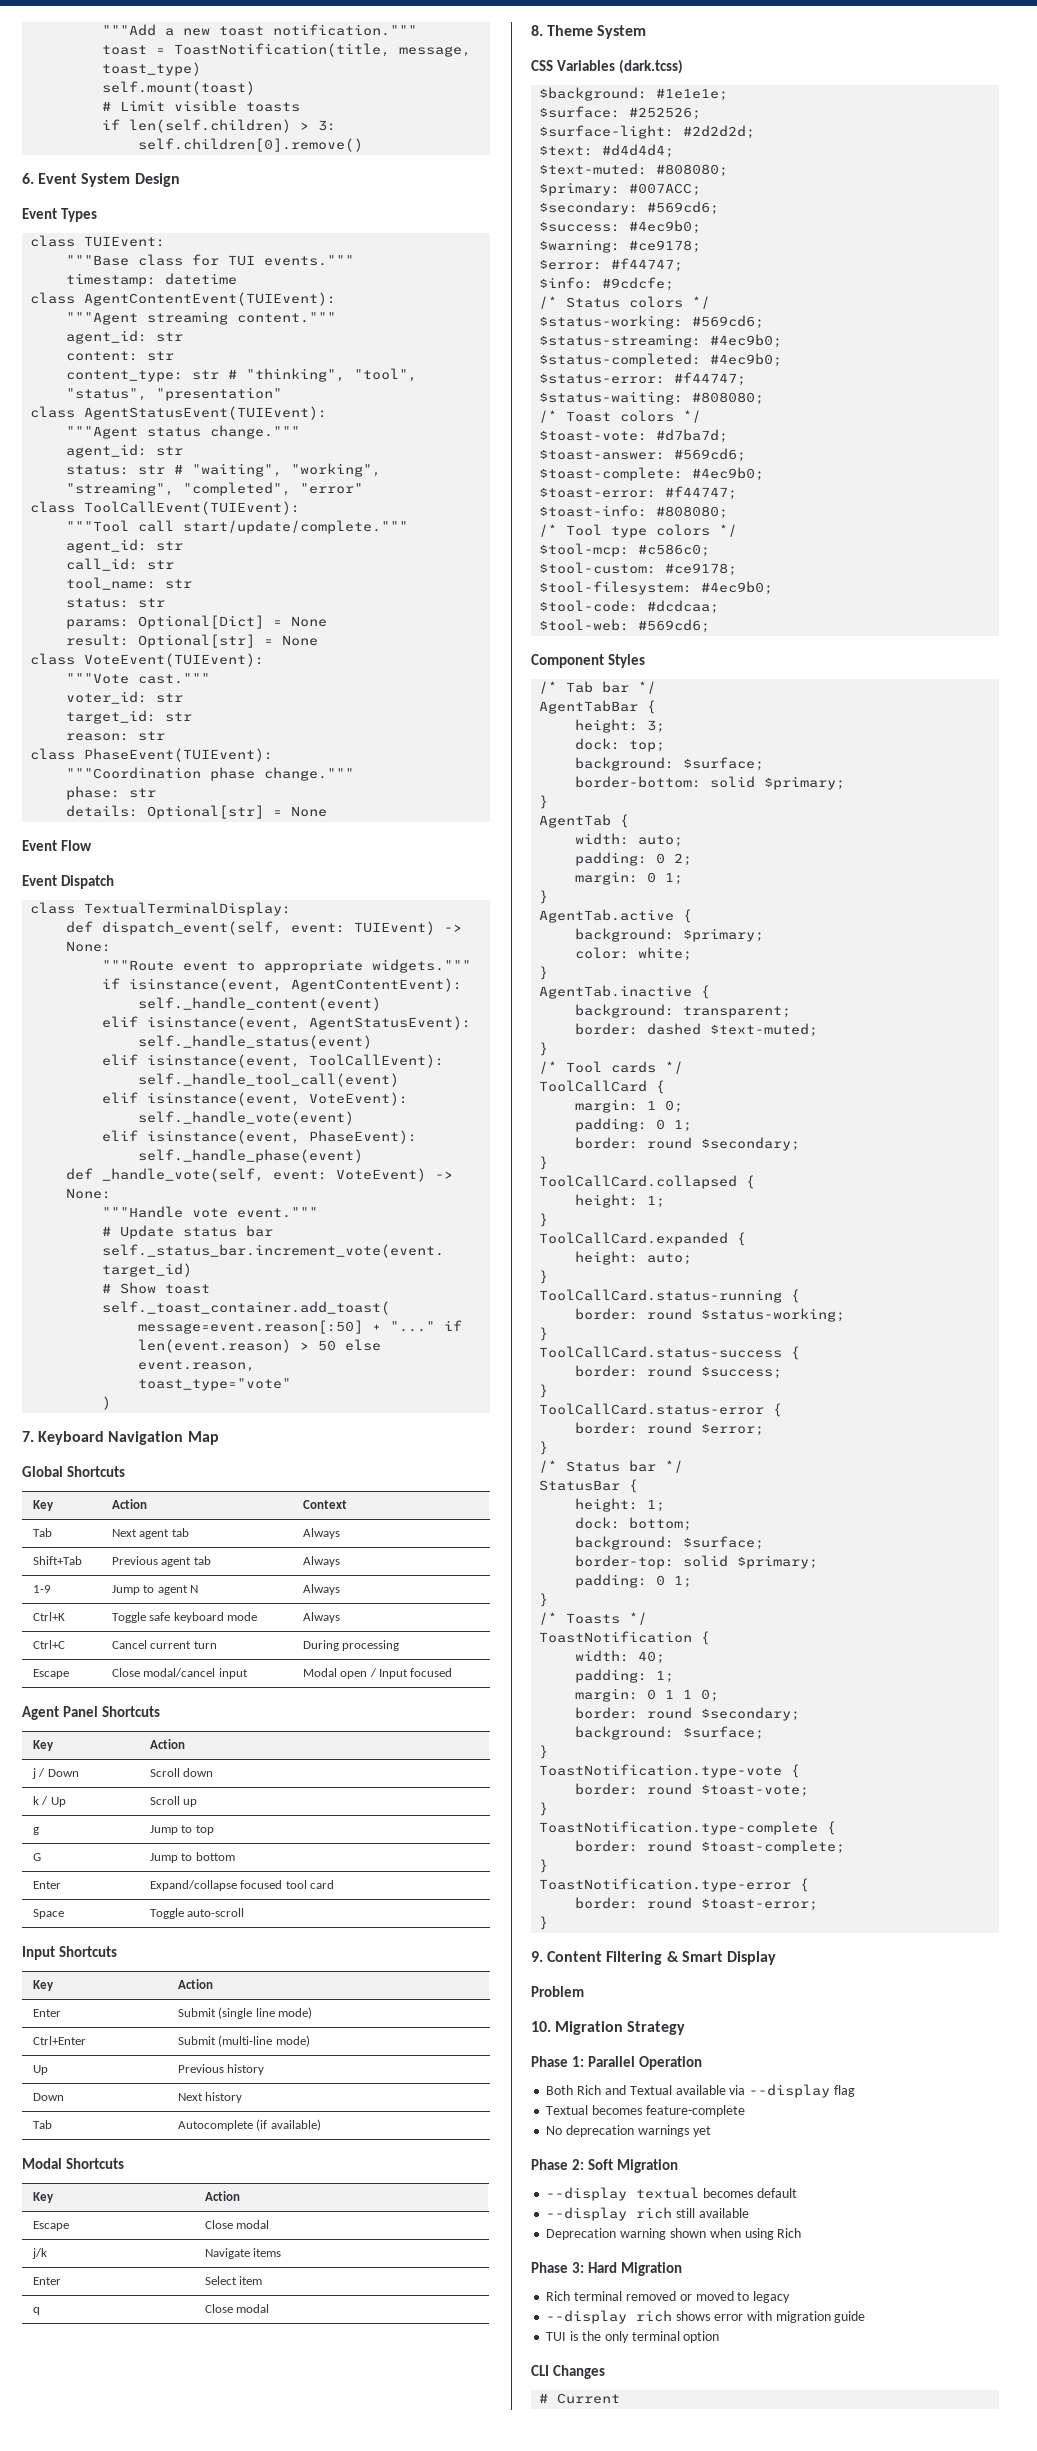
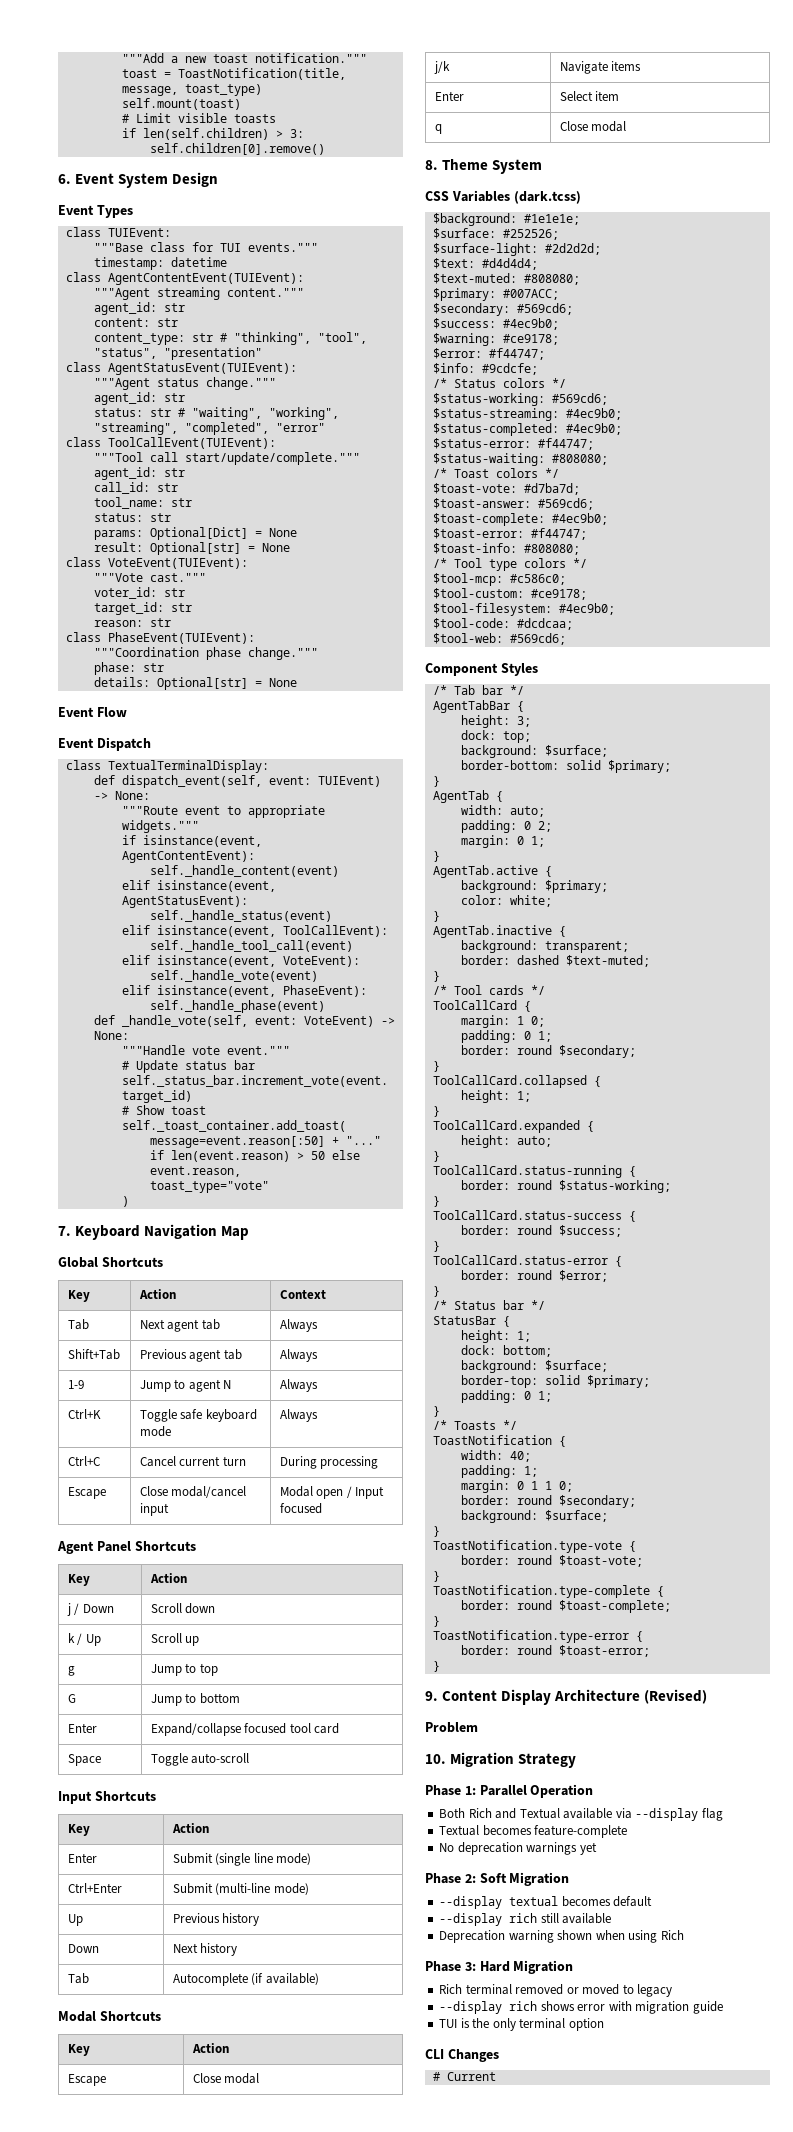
- 9. Content Filtering & Smart Display
+ 9. Content Display Architecture (Revised)

